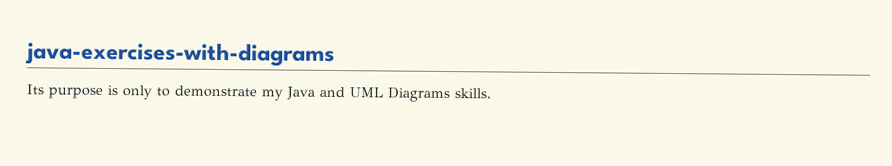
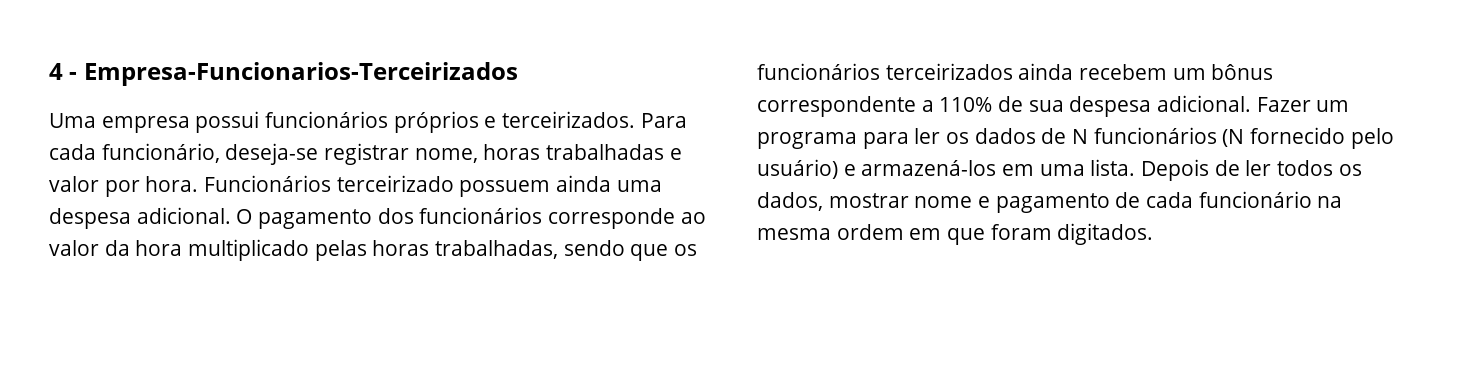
- java-exercises-with-diagrams
- Its purpose is only to demonstrate my Java and UML Diagrams skills.
+ 4 - Empresa-Funcionarios-Terceirizados
+ Uma empresa possui funcionários próprios e terceirizados. Para cada funcionário, deseja-se registrar nome, horas trabalhadas e valor por hora. Funcionários terceirizado possuem ainda uma despesa adicional. O pagamento dos funcionários corresponde ao valor da hora multiplicado pelas horas trabalhadas, sendo que os funcionários terceirizados ainda recebem um bônus correspondente a 110% de sua despesa adicional. Fazer um programa para ler os dados de N funcionários (N fornecido pelo usuário) e armazená-los em uma lista. Depois de ler todos os dados, mostrar nome e pagamento de cada funcionário na mesma ordem em que foram digitados.

